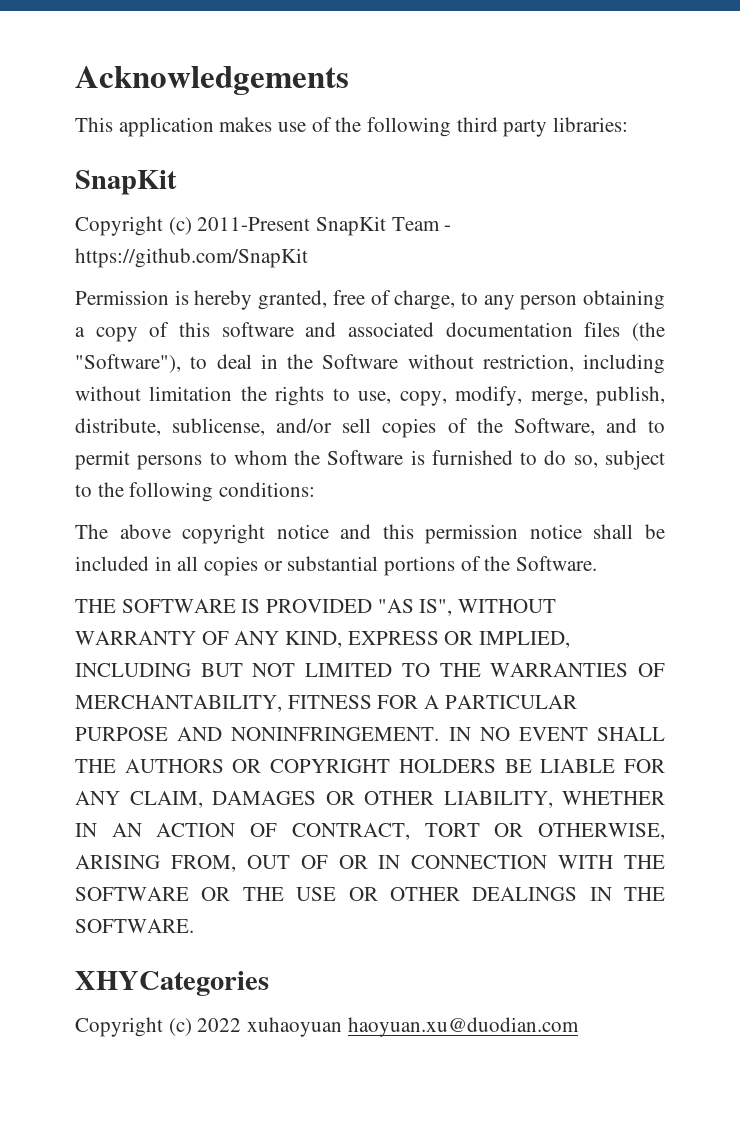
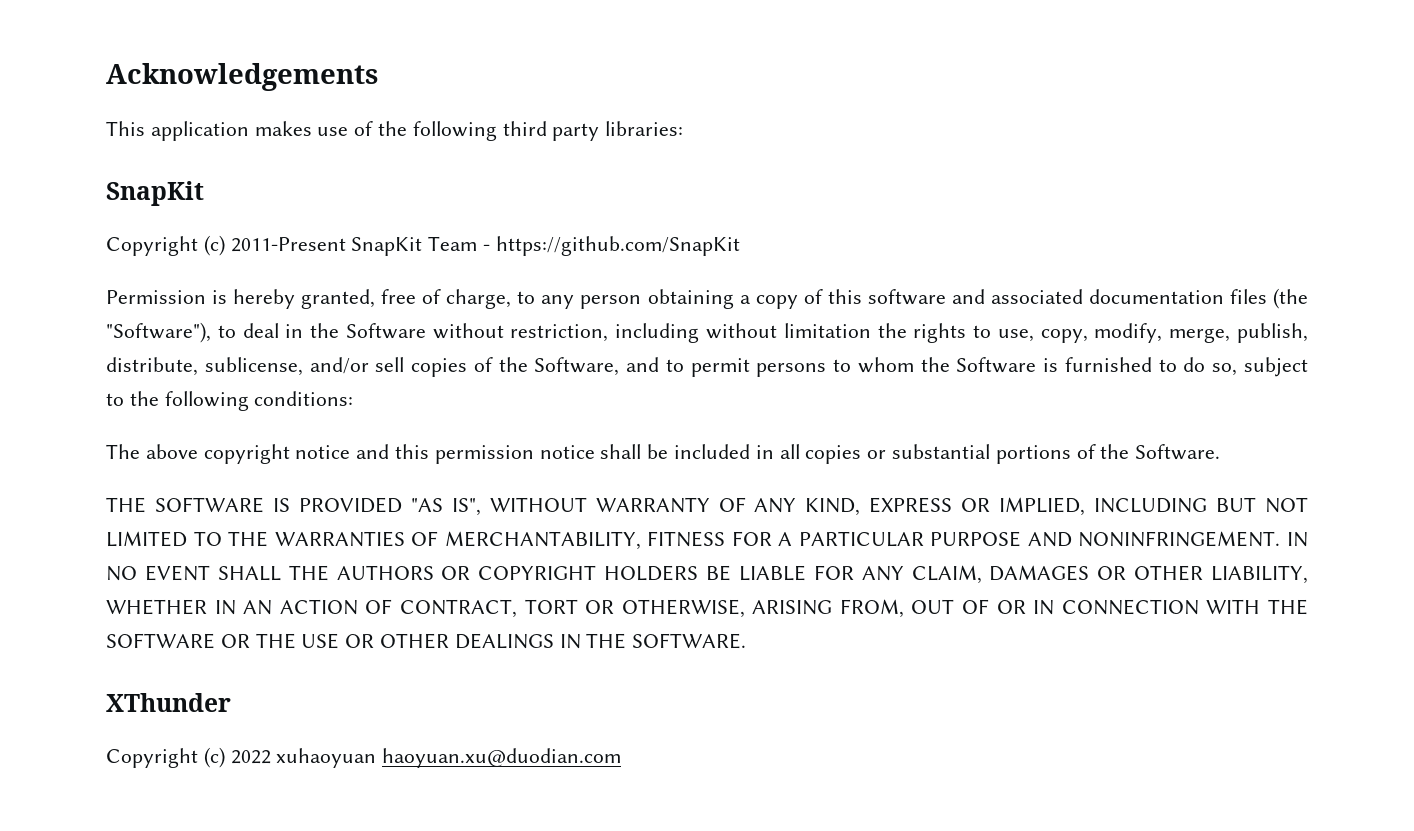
- XHYCategories
+ XThunder

